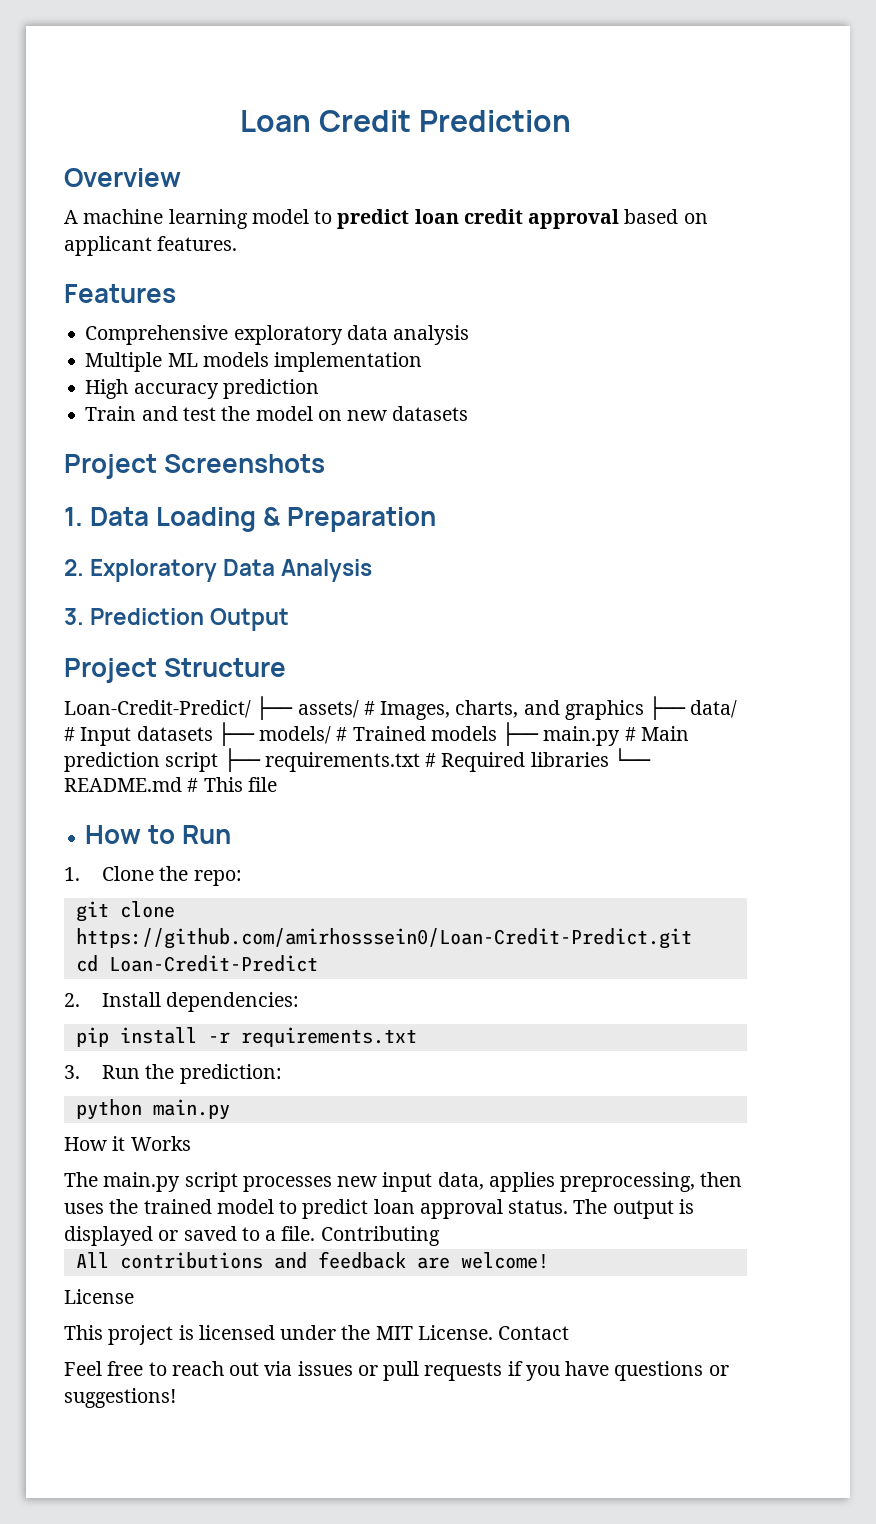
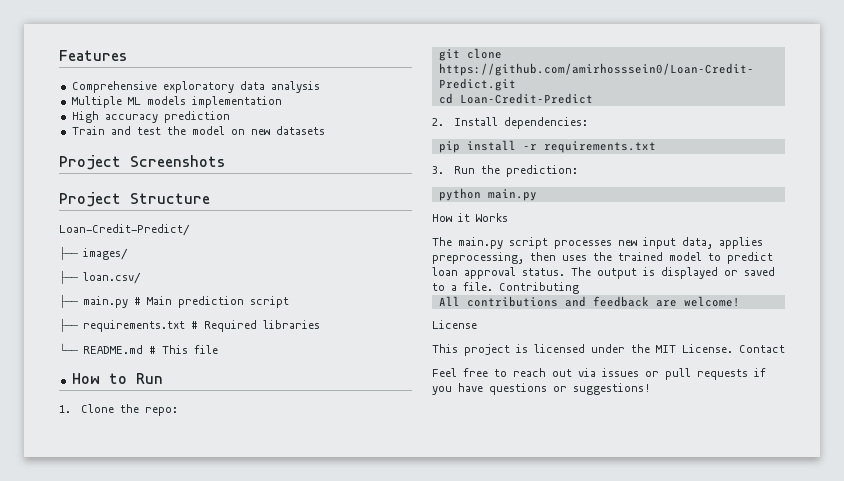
- Loan Credit Prediction
- Overview
- A machine learning model to predict loan credit approval based on applicant features.
- 1. Data Loading & Preparation
- 2. Exploratory Data Analysis
- 3. Prediction Output
  Project Structure
- Loan-Credit-Predict/ ├── assets/ # Images, charts, and graphics ├── data/ # Input datasets ├── models/ # Trained models ├── main.py # Main prediction script ├── requirements.txt # Required libraries └── README.md # This file
+ Loan-Credit-Predict/
+ ├── images/
+ ├── loan.csv/
+ ├── main.py # Main prediction script
+ ├── requirements.txt # Required libraries
+ └── README.md # This file

